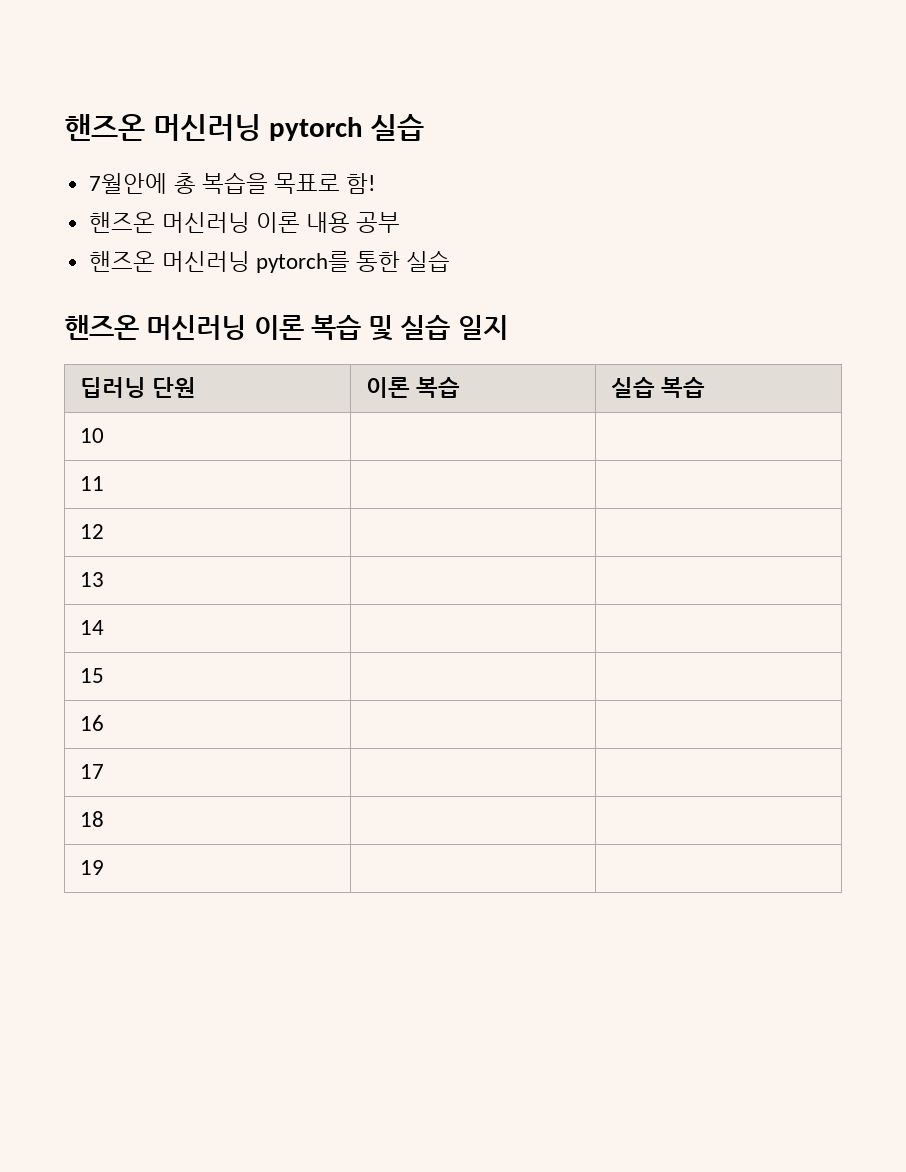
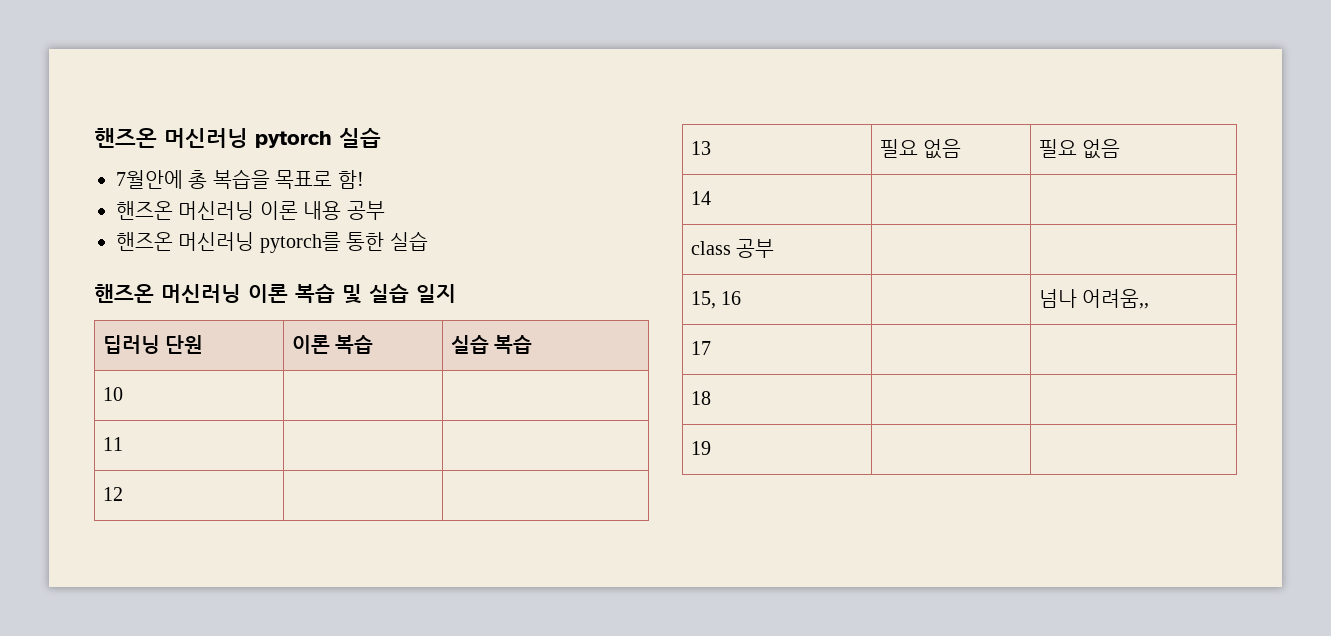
- 13 | |
+ 13 | 필요 없음 | 필요 없음
  14 | |
- 15 | |
- 16 | |
+ class 공부 | |
+ 15, 16 | | 넘나 어려움,,

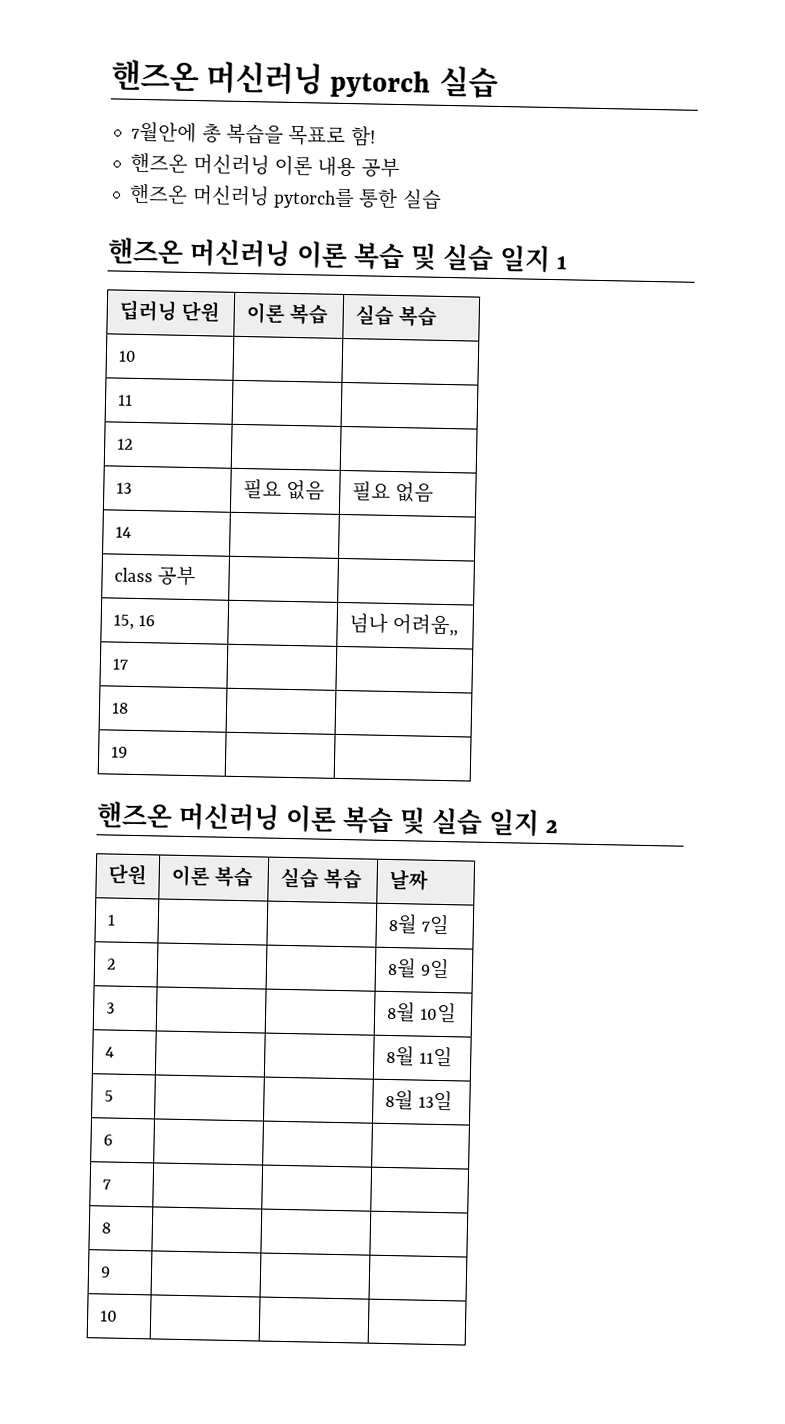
- 핸즈온 머신러닝 이론 복습 및 실습 일지
+ 핸즈온 머신러닝 이론 복습 및 실습 일지 1
+ 핸즈온 머신러닝 이론 복습 및 실습 일지 2
+ 단원 | 이론 복습 | 실습 복습 | 날짜
+ 1 | | | 8월 7일
+ 2 | | | 8월 9일
+ 3 | | | 8월 10일
+ 4 | | | 8월 11일
+ 5 | | | 8월 13일
+ 6 | | |
+ 7 | | |
+ 8 | | |
+ 9 | | |
+ 10 | | |

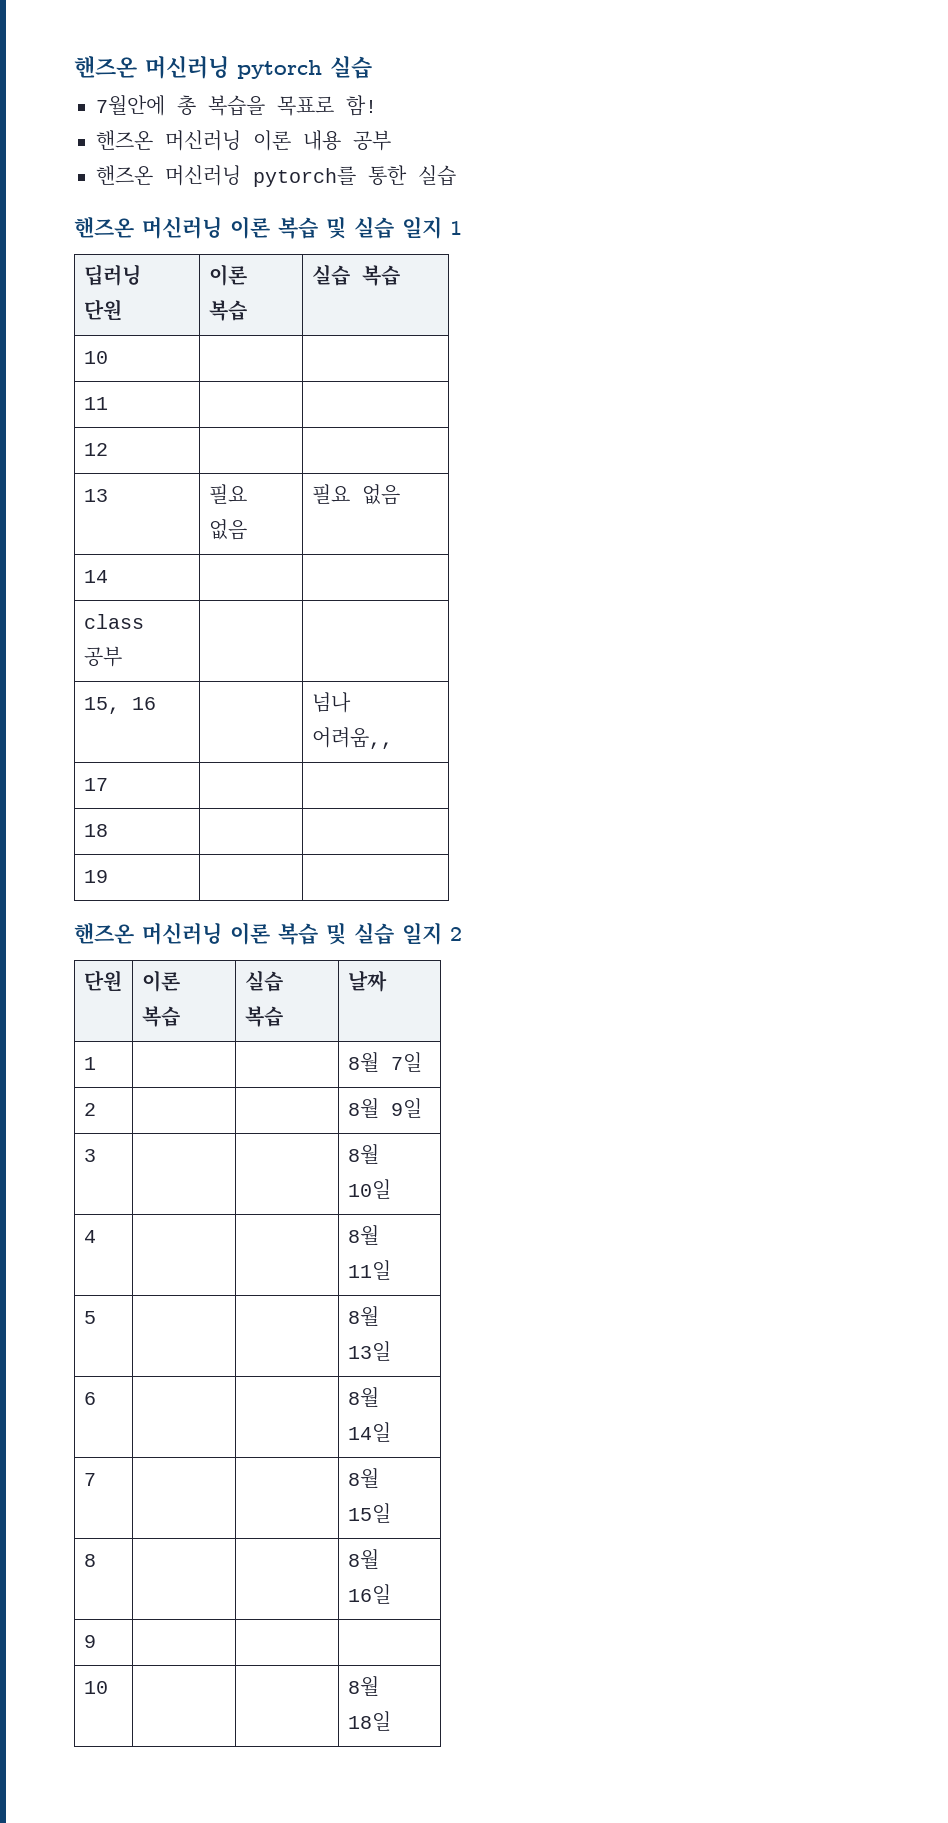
- 6 | | |
+ 6 | | | 8월 14일
- 7 | | |
+ 7 | | | 8월 15일
- 8 | | |
+ 8 | | | 8월 16일
- 10 | | |
+ 10 | | | 8월 18일

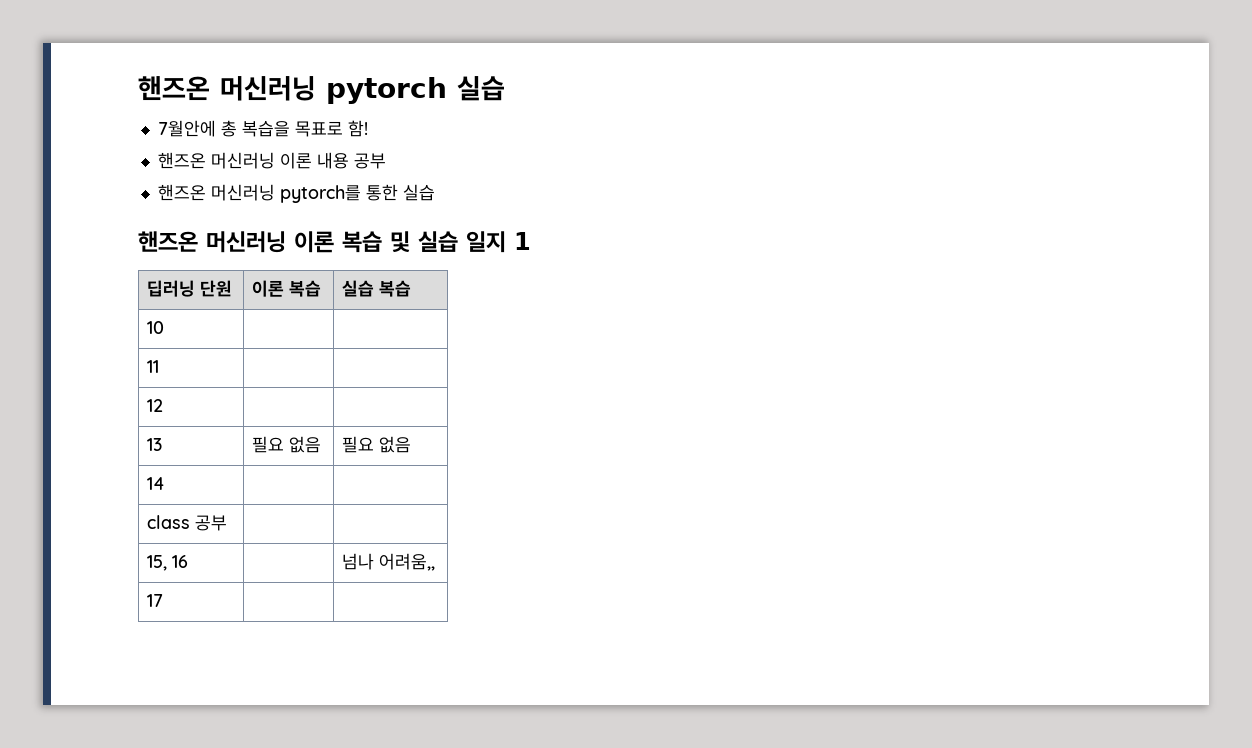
- 18 | |
- 19 | |
- 핸즈온 머신러닝 이론 복습 및 실습 일지 2
- 단원 | 이론 복습 | 실습 복습 | 날짜
- 1 | | | 8월 7일
- 2 | | | 8월 9일
- 3 | | | 8월 10일
- 4 | | | 8월 11일
- 5 | | | 8월 13일
- 6 | | | 8월 14일
- 7 | | | 8월 15일
- 8 | | | 8월 16일
- 9 | | |
- 10 | | | 8월 18일

